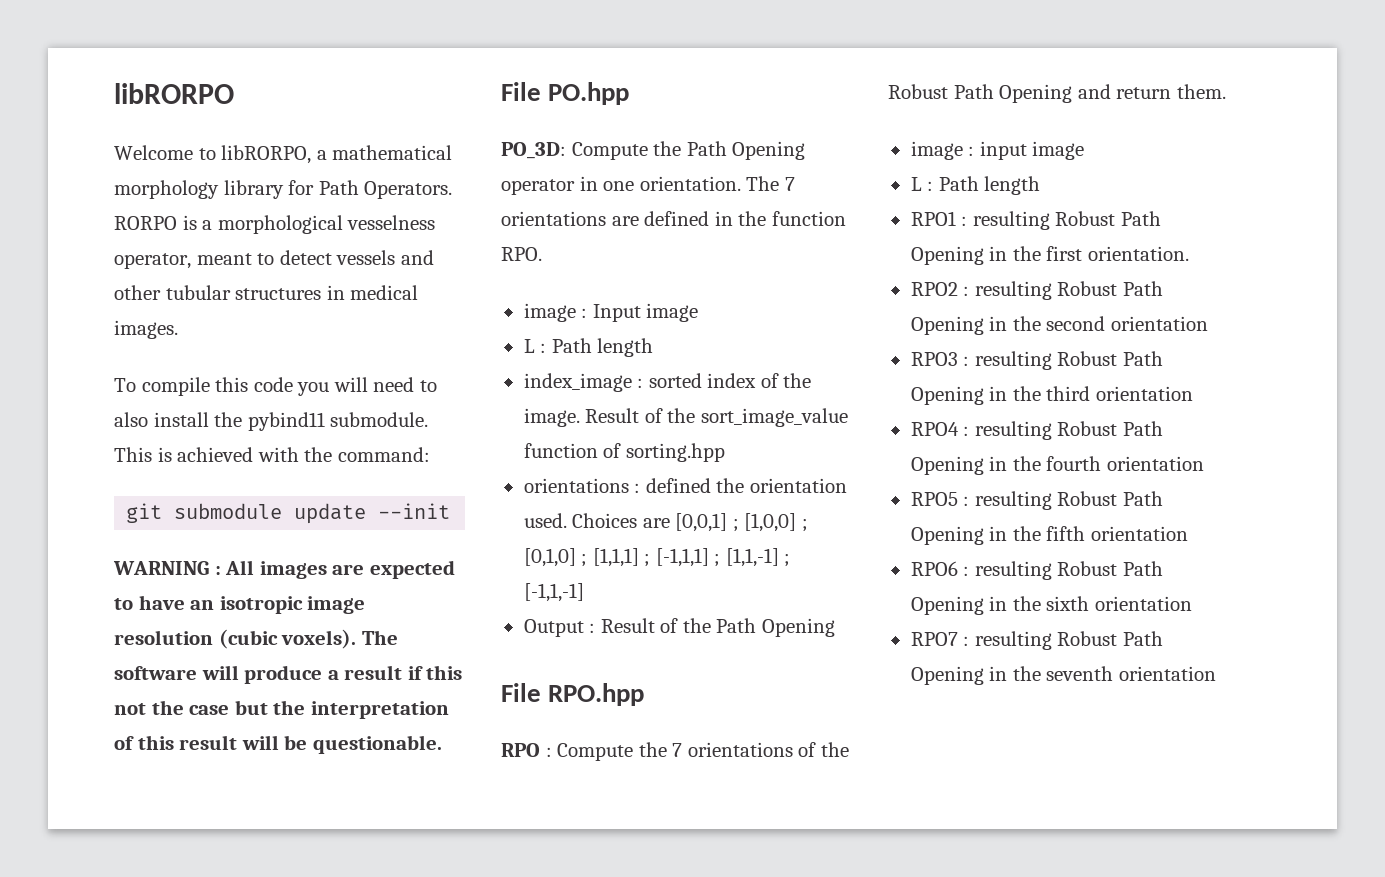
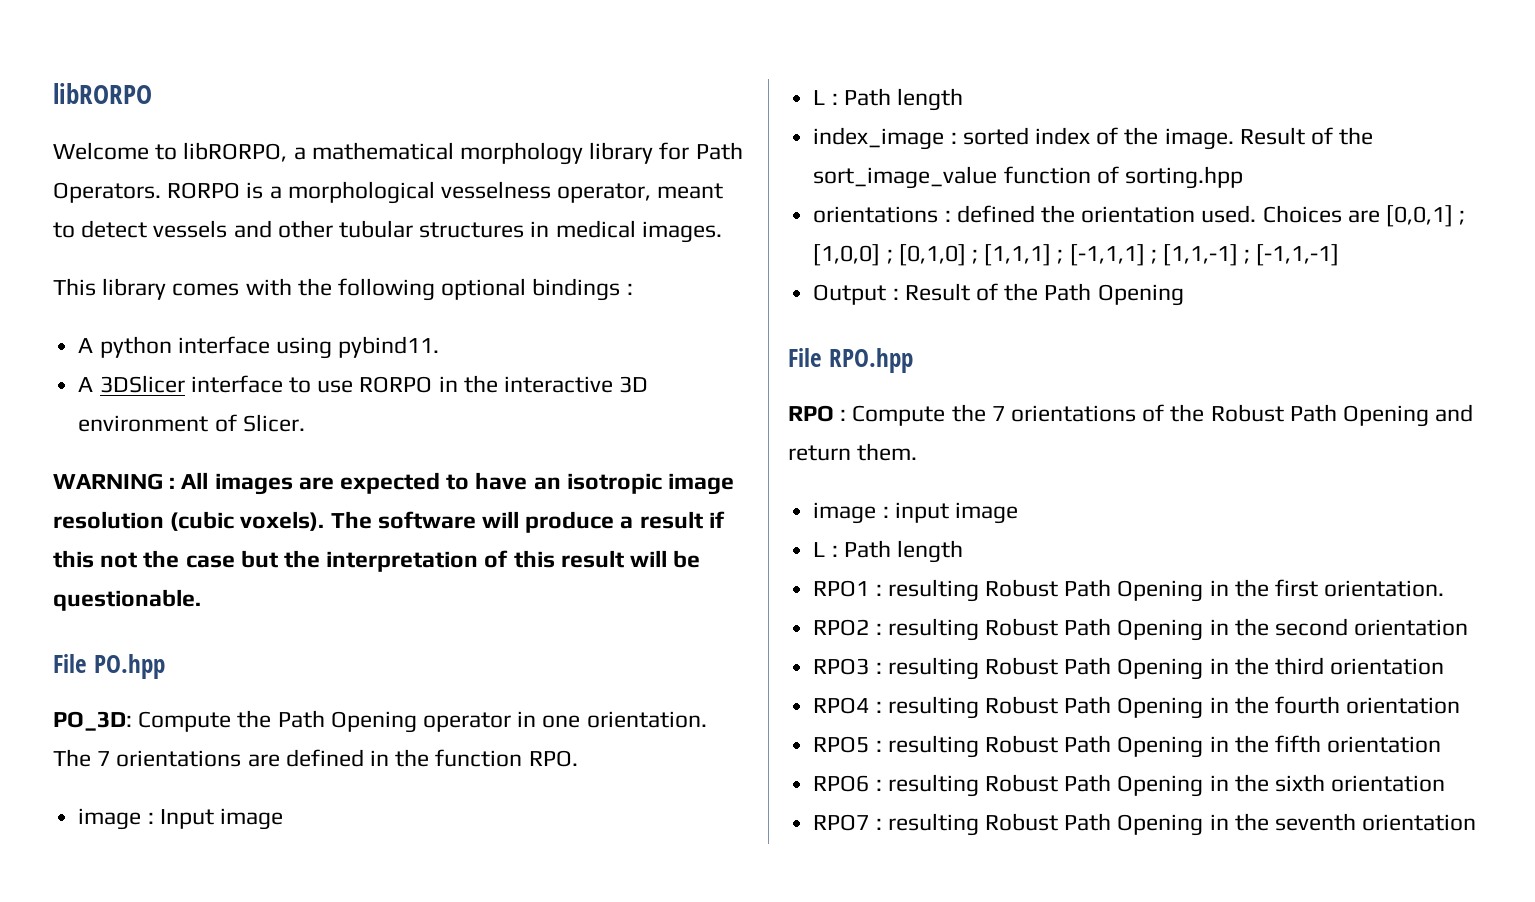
- To compile this code you will need to also install the pybind11 submodule. This is achieved with the command:
- git submodule update --init
+ This library comes with the following optional bindings :
+ A python interface using pybind11.
+ A 3DSlicer interface to use RORPO in the interactive 3D environment of Slicer.

